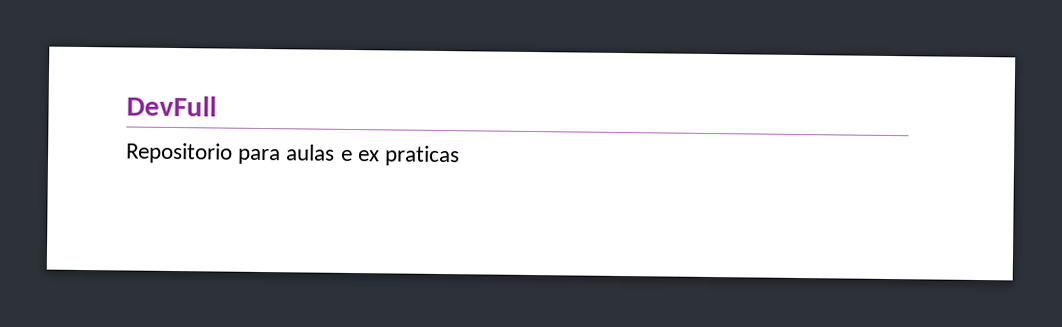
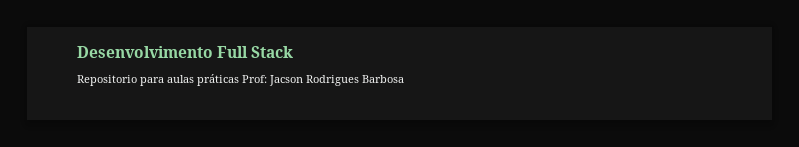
- DevFull
+ Desenvolvimento Full Stack
- Repositorio para aulas e ex praticas
+ Repositorio para aulas práticas Prof: Jacson Rodrigues Barbosa

